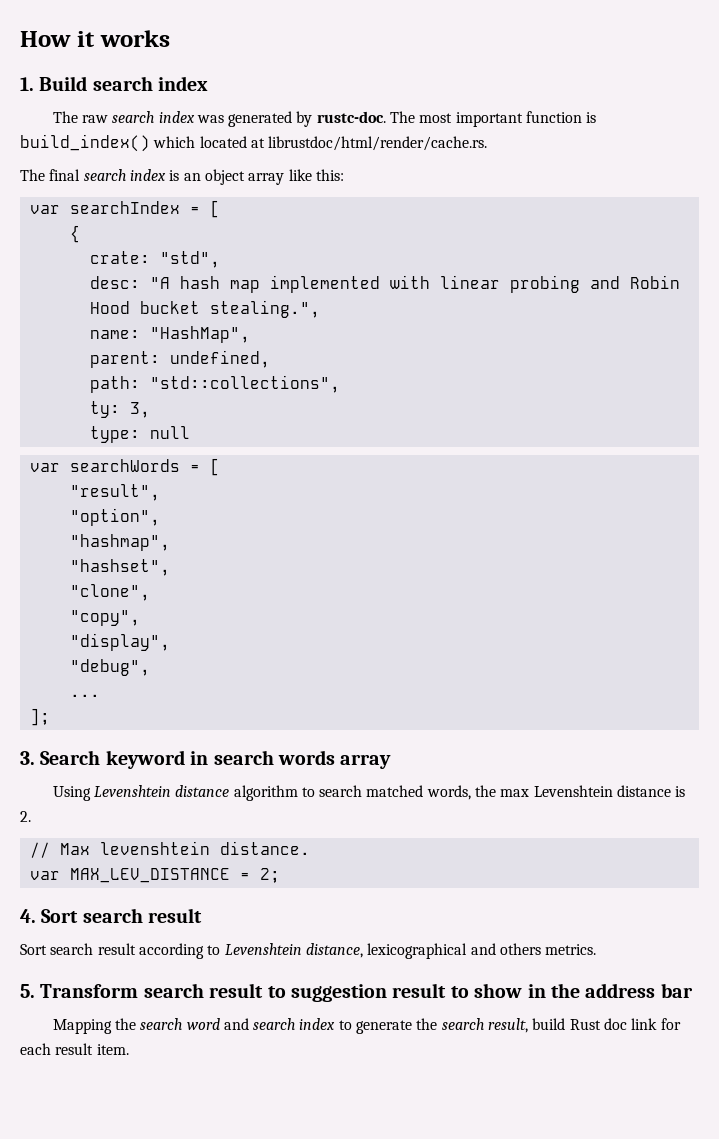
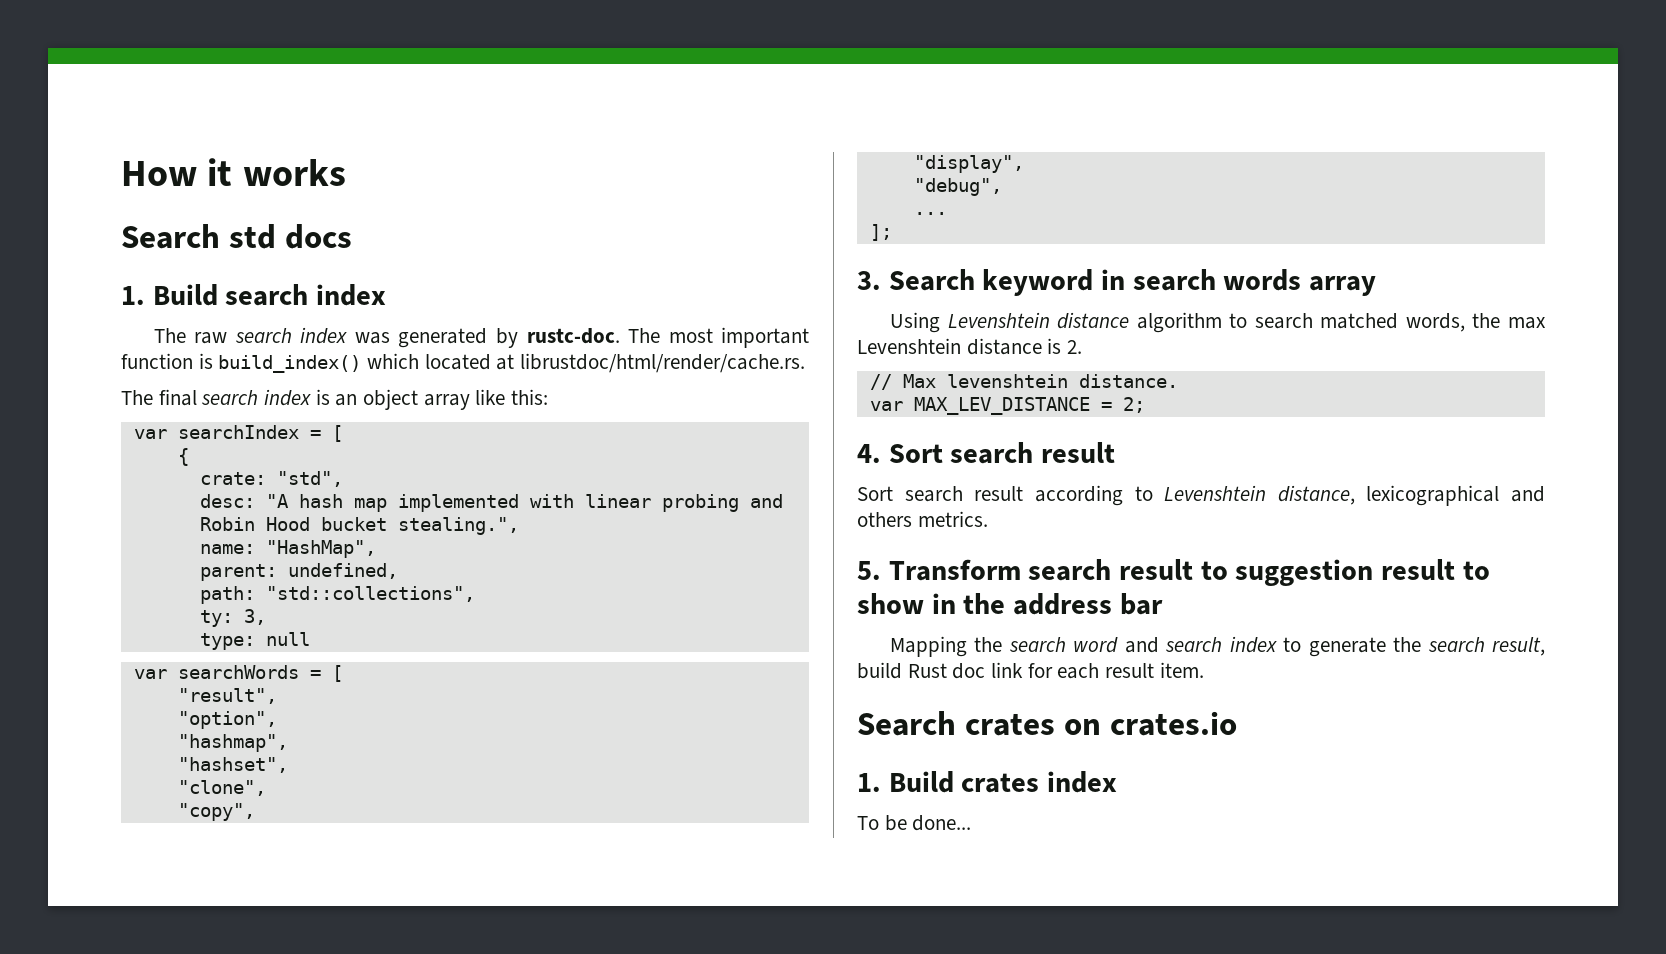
+ Search std docs
+ Search crates on crates.io
+ 1. Build crates index
+ To be done...

